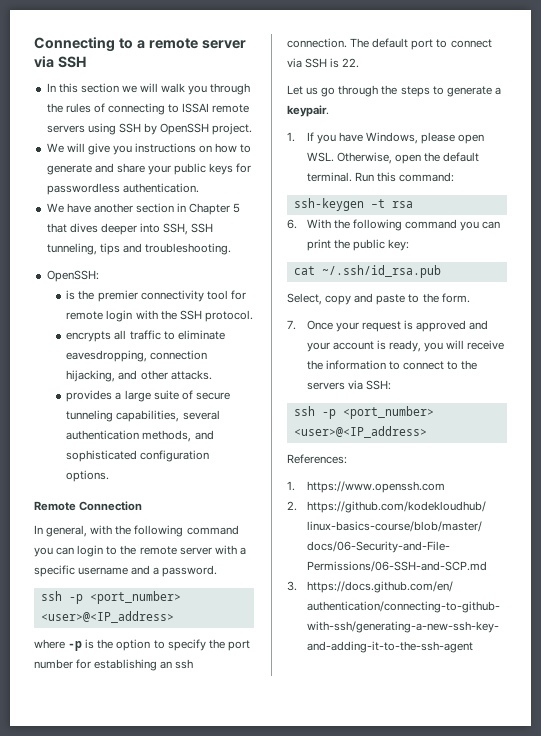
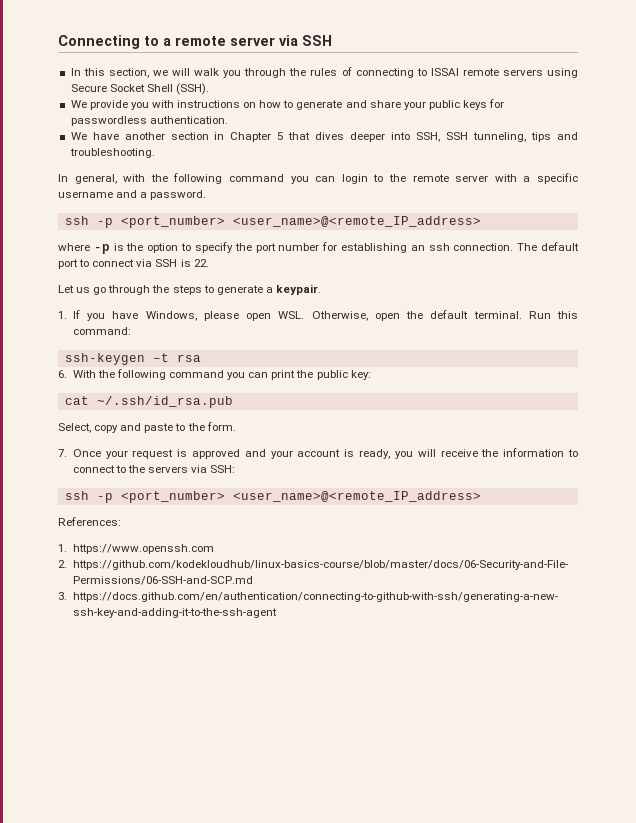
- In this section we will walk you through the rules of connecting to ISSAI remote servers using SSH by OpenSSH project.
- We will give you instructions on how to generate and share your public keys for passwordless authentication.
+ In this section, we will walk you through the rules of connecting to ISSAI remote servers using Secure Socket Shell (SSH).
+ We provide you with instructions on how to generate and share your public keys for passwordless authentication.
- OpenSSH:
- is the premier connectivity tool for remote login with the SSH protocol.
- encrypts all traffic to eliminate eavesdropping, connection hijacking, and other attacks.
- provides a large suite of secure tunneling capabilities, several authentication methods, and sophisticated configuration options.
- Remote Connection
  In general, with the following command you can login to the remote server with a specific username and a password.
- ssh -p <port_number> <user>@<IP_address>
+ ssh -p <port_number> <user_name>@<remote_IP_address>
  7. Once your request is approved and your account is ready, you will receive the information to connect to the servers via SSH:
- ssh -p <port_number> <user>@<IP_address>
+ ssh -p <port_number> <user_name>@<remote_IP_address>

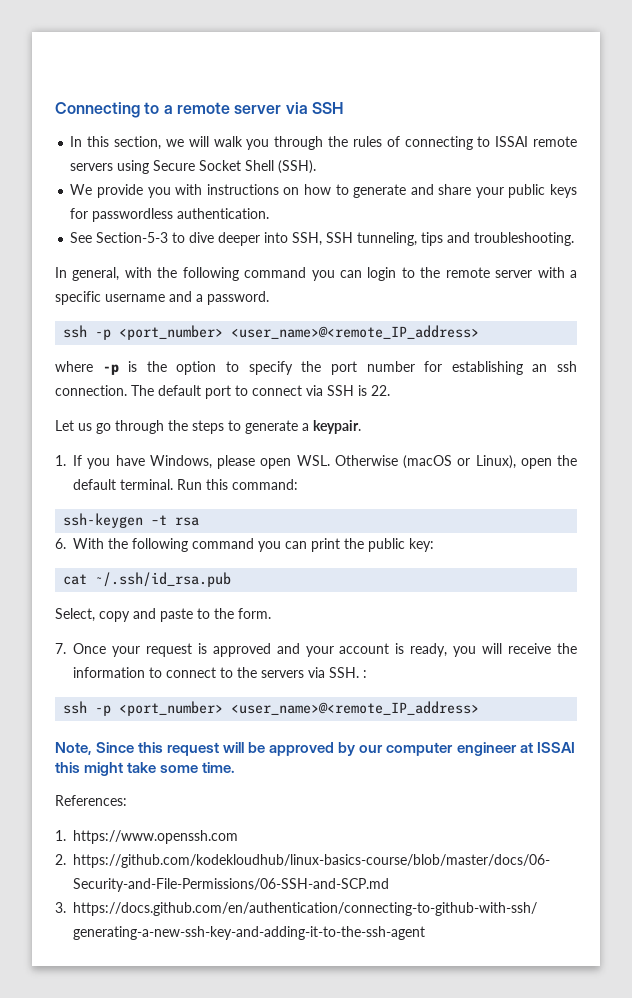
- We have another section in Chapter 5 that dives deeper into SSH, SSH tunneling, tips and troubleshooting.
+ See Section-5-3 to dive deeper into SSH, SSH tunneling, tips and troubleshooting.
- 1. If you have Windows, please open WSL. Otherwise, open the default terminal.
+ 1. If you have Windows, please open WSL. Otherwise (macOS or Linux), open the default terminal.
- 7. Once your request is approved and your account is ready, you will receive the information to connect to the servers via SSH:
+ 7. Once your request is approved and your account is ready, you will receive the information to connect to the servers via SSH. :
  ssh -p <port_number> <user_name>@<remote_IP_address>
+ Note, Since this request will be approved by our computer engineer at ISSAI this might take some time.

